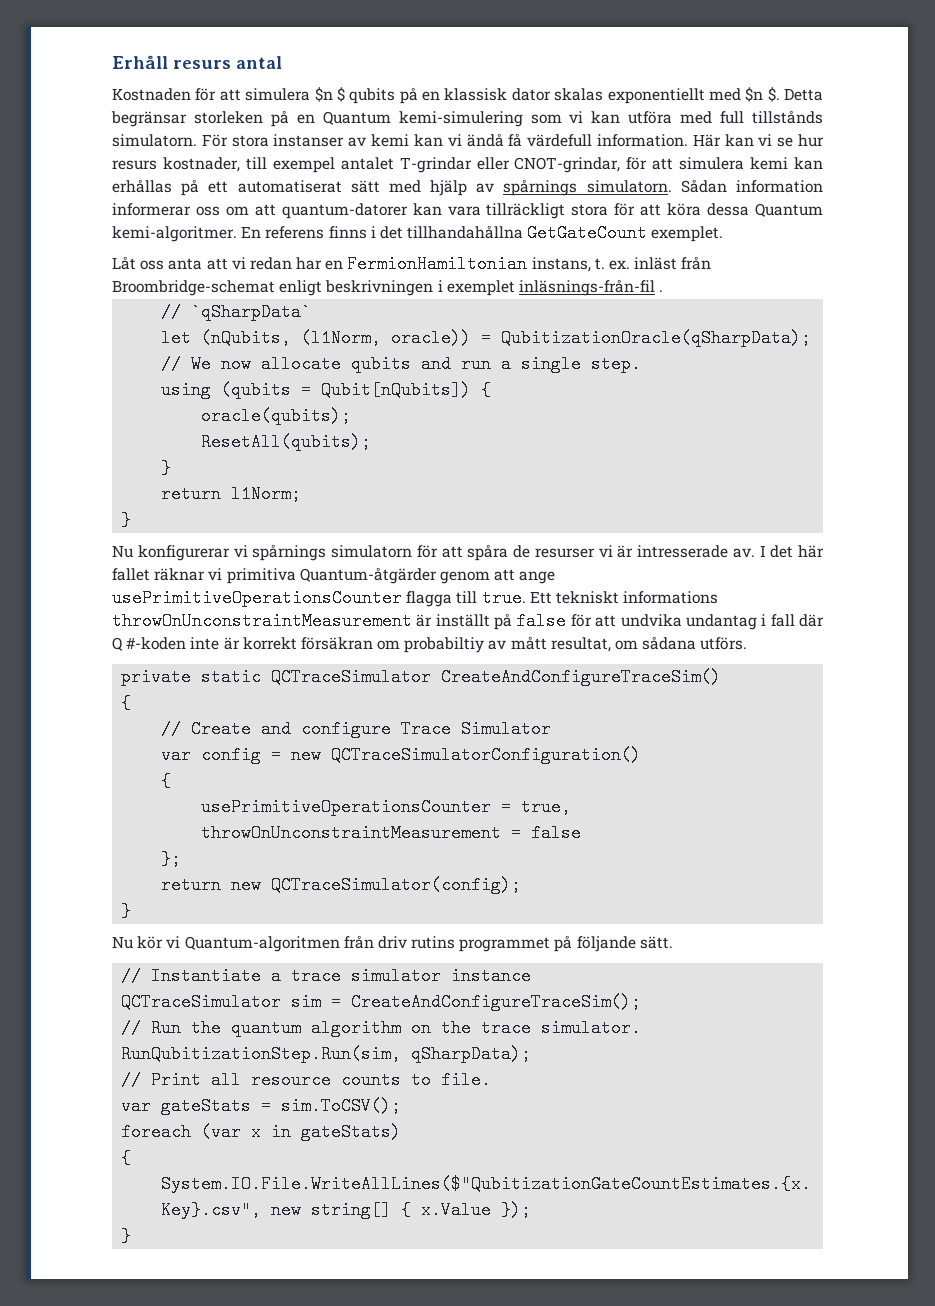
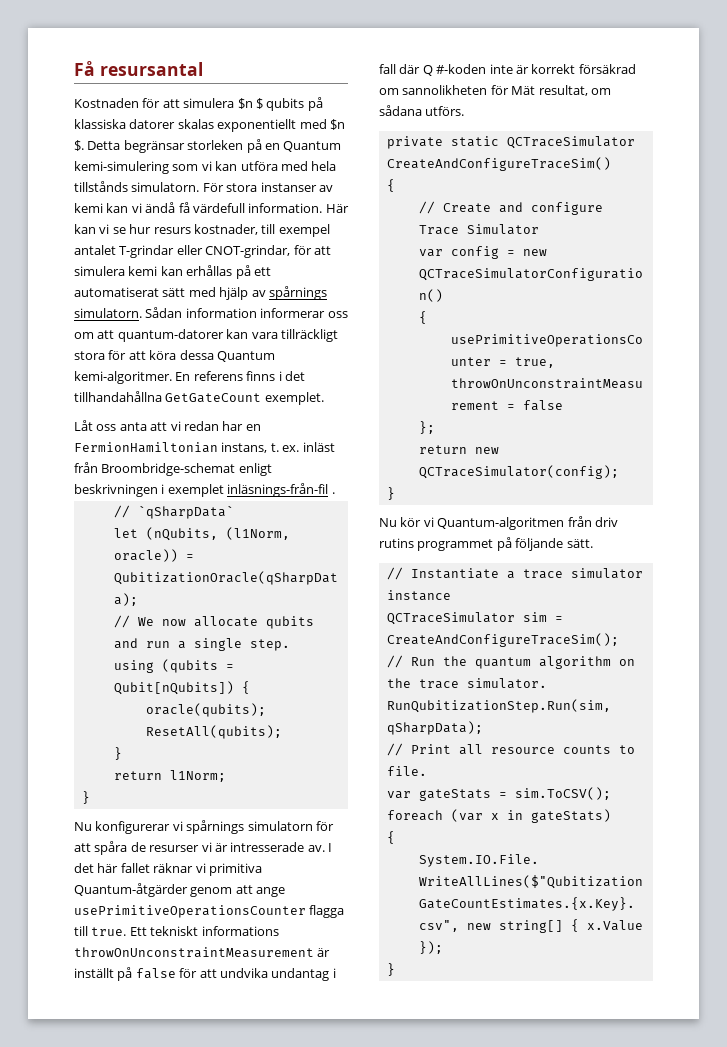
- Erhåll resurs antal
+ Få resursantal
- Kostnaden för att simulera $n $ qubits på en klassisk dator skalas exponentiellt med $n $.
+ Kostnaden för att simulera $n $ qubits på klassiska datorer skalas exponentiellt med $n $.
- Detta begränsar storleken på en Quantum kemi-simulering som vi kan utföra med full tillstånds simulatorn.
+ Detta begränsar storleken på en Quantum kemi-simulering som vi kan utföra med hela tillstånds simulatorn.
- Ett tekniskt informations throwOnUnconstraintMeasurement är inställt på false för att undvika undantag i fall där Q #-koden inte är korrekt försäkran om probabiltiy av mått resultat, om sådana utförs.
+ Ett tekniskt informations throwOnUnconstraintMeasurement är inställt på false för att undvika undantag i fall där Q #-koden inte är korrekt försäkrad om sannolikheten för Mät resultat, om sådana utförs.

